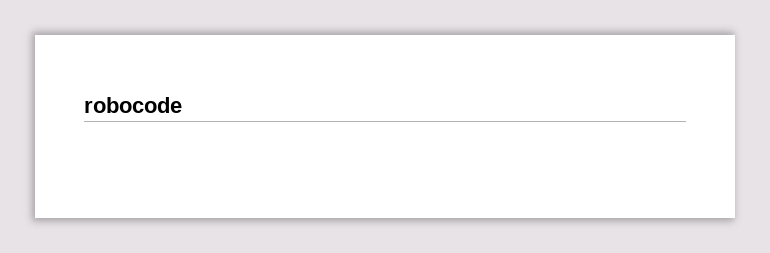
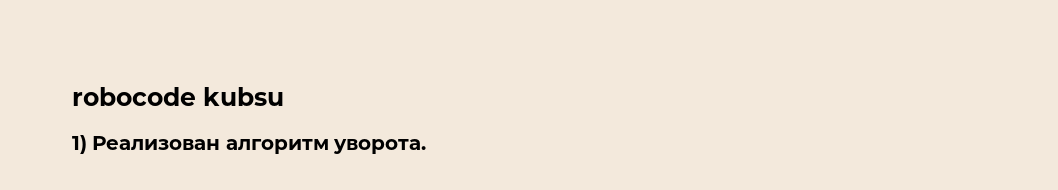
- robocode
+ robocode kubsu
+ 1) Реализован алгоритм уворота.

